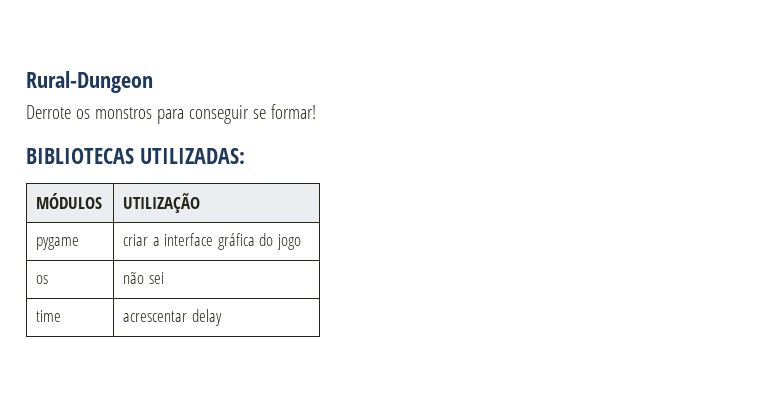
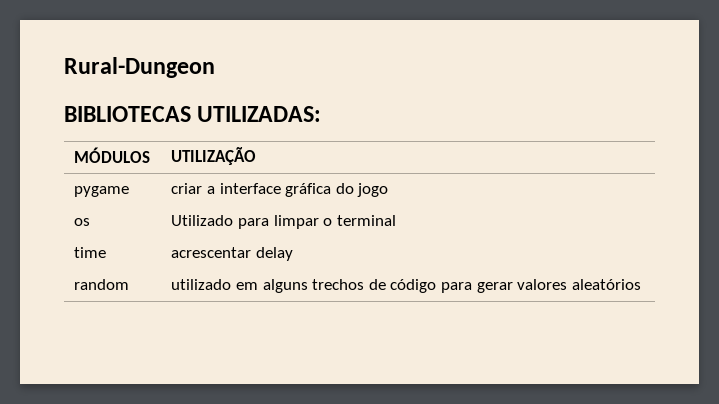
- Derrote os monstros para conseguir se formar!
- os | não sei
+ os | Utilizado para limpar o terminal
  time | acrescentar delay
+ random | utilizado em alguns trechos de código para gerar valores aleatórios

